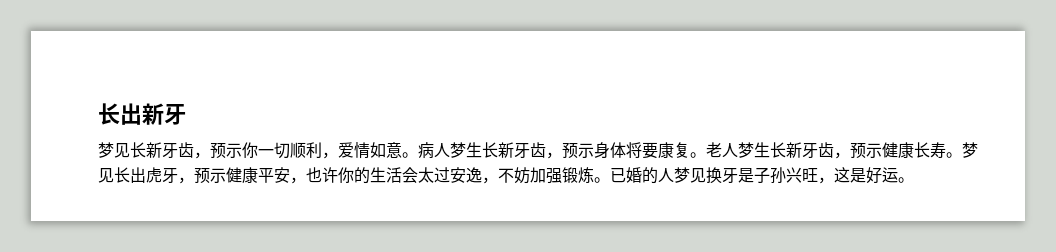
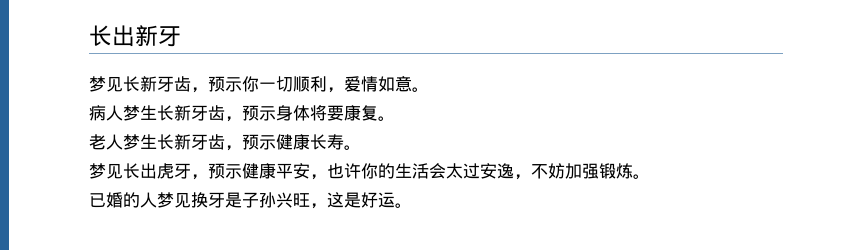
- 梦见长新牙齿，预示你一切顺利，爱情如意。病人梦生长新牙齿，预示身体将要康复。老人梦生长新牙齿，预示健康长寿。梦见长出虎牙，预示健康平安，也许你的生活会太过安逸，不妨加强锻炼。已婚的人梦见换牙是子孙兴旺，这是好运。
+ 梦见长新牙齿，预示你一切顺利，爱情如意。
+ 病人梦生长新牙齿，预示身体将要康复。
+ 老人梦生长新牙齿，预示健康长寿。
+ 梦见长出虎牙，预示健康平安，也许你的生活会太过安逸，不妨加强锻炼。
+ 已婚的人梦见换牙是子孙兴旺，这是好运。

